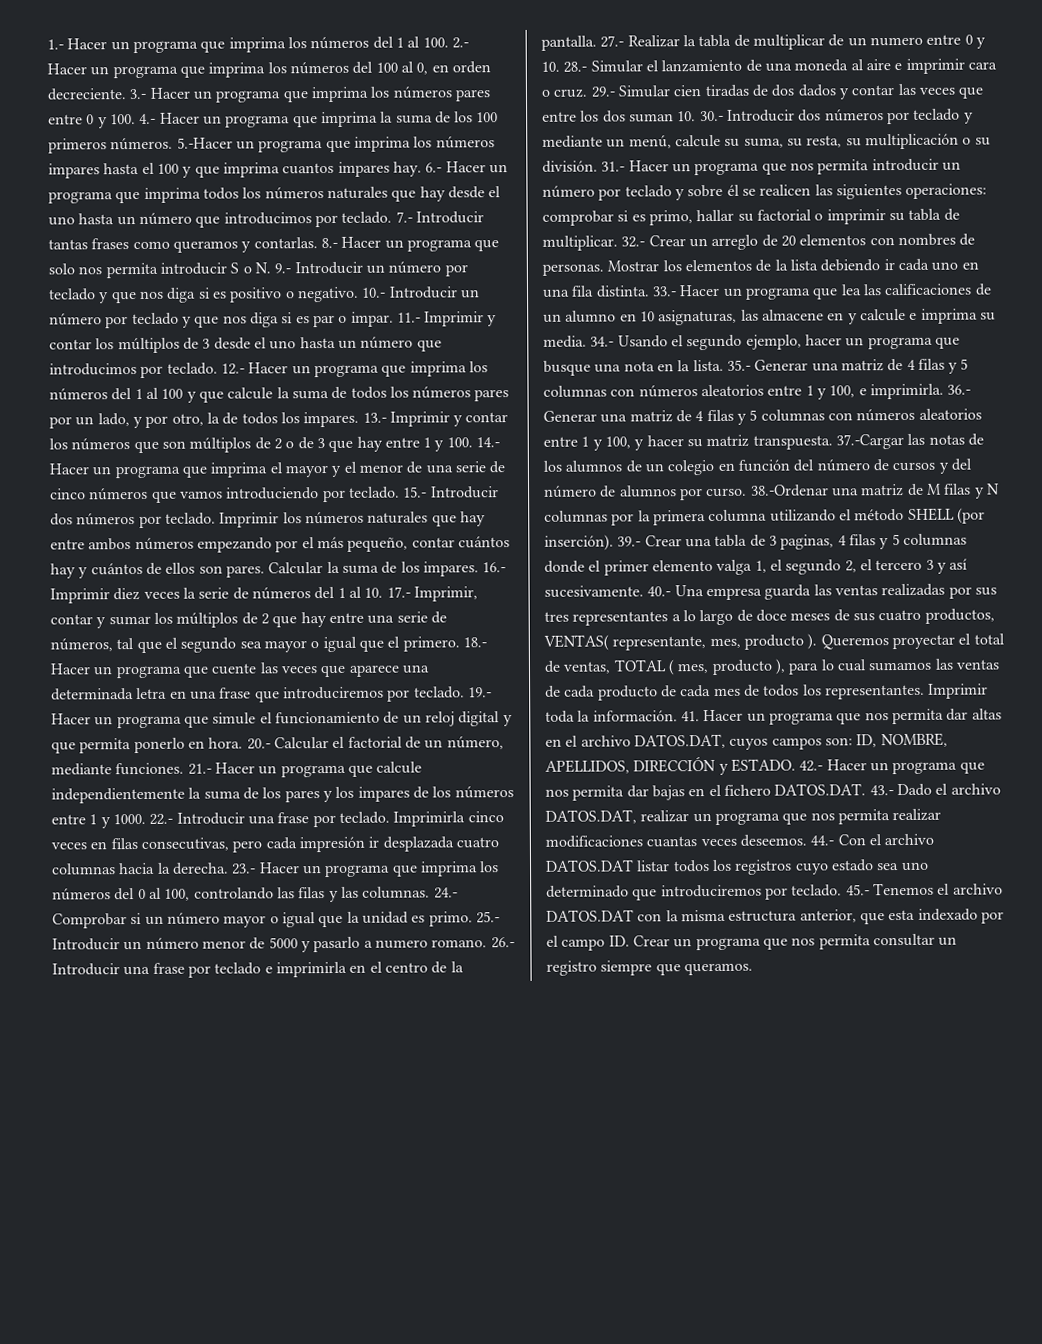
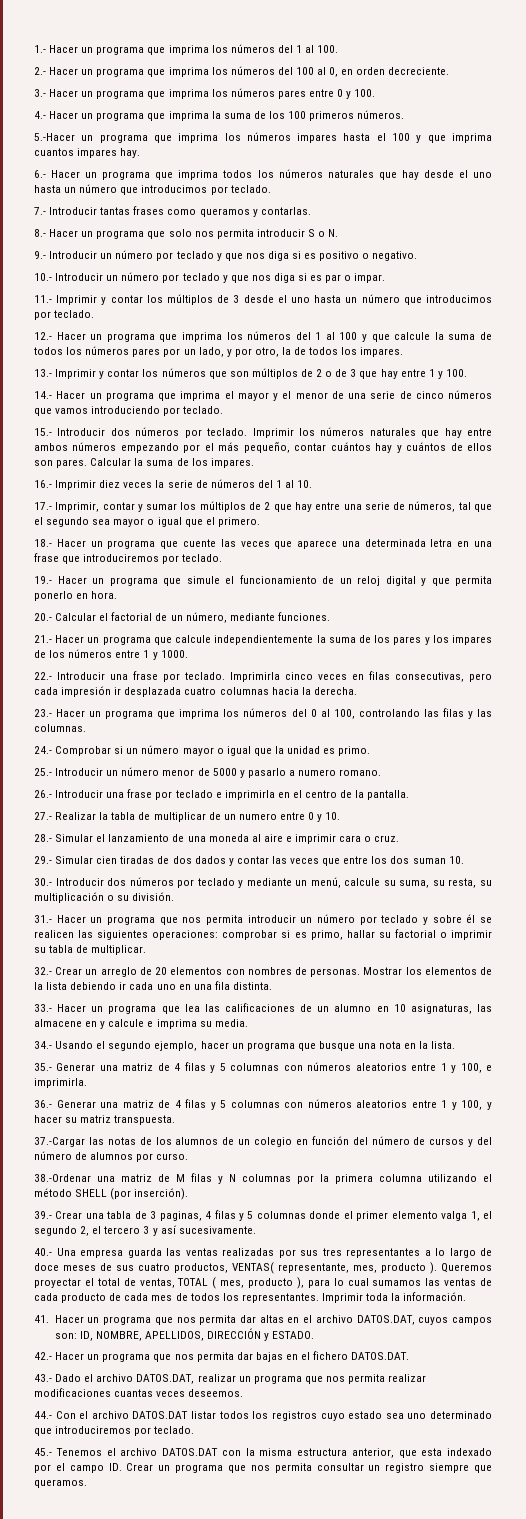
- 1.- Hacer un programa que imprima los números del 1 al 100. 2.- Hacer un programa que imprima los números del 100 al 0, en orden decreciente. 3.- Hacer un programa que imprima los números pares entre 0 y 100. 4.- Hacer un programa que imprima la suma de los 100 primeros números. 5.-Hacer un programa que imprima los números impares hasta el 100 y que imprima cuantos impares hay. 6.- Hacer un programa que imprima todos los números naturales que hay desde el uno hasta un número que introducimos por teclado. 7.- Introducir tantas frases como queramos y contarlas. 8.- Hacer un programa que solo nos permita introducir S o N. 9.- Introducir un número por teclado y que nos diga si es positivo o negativo. 10.- Introducir un número por teclado y que nos diga si es par o impar. 11.- Imprimir y contar los múltiplos de 3 desde el uno hasta un número que introducimos por teclado. 12.- Hacer un programa que imprima los números del 1 al 100 y que calcule la suma de todos los números pares por un lado, y por otro, la de todos los impares. 13.- Imprimir y contar los números que son múltiplos de 2 o de 3 que hay entre 1 y 100. 14.- Hacer un programa que imprima el mayor y el menor de una serie de cinco números que vamos introduciendo por teclado. 15.- Introducir dos números por teclado.
+ 1.- Hacer un programa que imprima los números del 1 al 100.
+ 2.- Hacer un programa que imprima los números del 100 al 0, en orden decreciente.
+ 3.- Hacer un programa que imprima los números pares entre 0 y 100.
+ 4.- Hacer un programa que imprima la suma de los 100 primeros números.
+ 5.-Hacer un programa que imprima los números impares hasta el 100 y que imprima cuantos impares hay.
+ 6.- Hacer un programa que imprima todos los números naturales que hay desde el uno hasta un número que introducimos por teclado.
+ 7.- Introducir tantas frases como queramos y contarlas.
+ 8.- Hacer un programa que solo nos permita introducir S o N.
+ 9.- Introducir un número por teclado y que nos diga si es positivo o negativo.
+ 10.- Introducir un número por teclado y que nos diga si es par o impar.
+ 11.- Imprimir y contar los múltiplos de 3 desde el uno hasta un número que introducimos por teclado.
+ 12.- Hacer un programa que imprima los números del 1 al 100 y que calcule la suma de todos los números pares por un lado, y por otro, la de todos los impares.
+ 13.- Imprimir y contar los números que son múltiplos de 2 o de 3 que hay entre 1 y 100.
+ 14.- Hacer un programa que imprima el mayor y el menor de una serie de cinco números que vamos introduciendo por teclado.
+ 15.- Introducir dos números por teclado.
- Calcular la suma de los impares. 16.- Imprimir diez veces la serie de números del 1 al 10. 17.- Imprimir, contar y sumar los múltiplos de 2 que hay entre una serie de números, tal que el segundo sea mayor o igual que el primero. 18.- Hacer un programa que cuente las veces que aparece una determinada letra en una frase que introduciremos por teclado. 19.- Hacer un programa que simule el funcionamiento de un reloj digital y que permita ponerlo en hora. 20.- Calcular el factorial de un número, mediante funciones. 21.- Hacer un programa que calcule independientemente la suma de los pares y los impares de los números entre 1 y 1000. 22.- Introducir una frase por teclado.
+ Calcular la suma de los impares.
+ 16.- Imprimir diez veces la serie de números del 1 al 10.
+ 17.- Imprimir, contar y sumar los múltiplos de 2 que hay entre una serie de números, tal que el segundo sea mayor o igual que el primero.
+ 18.- Hacer un programa que cuente las veces que aparece una determinada letra en una frase que introduciremos por teclado.
+ 19.- Hacer un programa que simule el funcionamiento de un reloj digital y que permita ponerlo en hora.
+ 20.- Calcular el factorial de un número, mediante funciones.
+ 21.- Hacer un programa que calcule independientemente la suma de los pares y los impares de los números entre 1 y 1000.
+ 22.- Introducir una frase por teclado.
- Imprimirla cinco veces en filas consecutivas, pero cada impresión ir desplazada cuatro columnas hacia la derecha. 23.- Hacer un programa que imprima los números del 0 al 100, controlando las filas y las columnas. 24.- Comprobar si un número mayor o igual que la unidad es primo. 25.- Introducir un número menor de 5000 y pasarlo a numero romano. 26.- Introducir una frase por teclado e imprimirla en el centro de la pantalla. 27.- Realizar la tabla de multiplicar de un numero entre 0 y 10. 28.- Simular el lanzamiento de una moneda al aire e imprimir cara o cruz. 29.- Simular cien tiradas de dos dados y contar las veces que entre los dos suman 10. 30.- Introducir dos números por teclado y mediante un menú, calcule su suma, su resta, su multiplicación o su división. 31.- Hacer un programa que nos permita introducir un número por teclado y sobre él se realicen las siguientes operaciones:
+ Imprimirla cinco veces en filas consecutivas, pero cada impresión ir desplazada cuatro columnas hacia la derecha.
+ 23.- Hacer un programa que imprima los números del 0 al 100, controlando las filas y las columnas.
+ 24.- Comprobar si un número mayor o igual que la unidad es primo.
+ 25.- Introducir un número menor de 5000 y pasarlo a numero romano.
+ 26.- Introducir una frase por teclado e imprimirla en el centro de la pantalla.
+ 27.- Realizar la tabla de multiplicar de un numero entre 0 y 10.
+ 28.- Simular el lanzamiento de una moneda al aire e imprimir cara o cruz.
+ 29.- Simular cien tiradas de dos dados y contar las veces que entre los dos suman 10.
+ 30.- Introducir dos números por teclado y mediante un menú, calcule su suma, su resta, su multiplicación o su división.
+ 31.- Hacer un programa que nos permita introducir un número por teclado y sobre él se realicen las siguientes operaciones:
- comprobar si es primo, hallar su factorial o imprimir su tabla de multiplicar. 32.- Crear un arreglo de 20 elementos con nombres de personas.
+ comprobar si es primo, hallar su factorial o imprimir su tabla de multiplicar.
+ 32.- Crear un arreglo de 20 elementos con nombres de personas.
- Mostrar los elementos de la lista debiendo ir cada uno en una fila distinta. 33.- Hacer un programa que lea las calificaciones de un alumno en 10 asignaturas, las almacene en y calcule e imprima su media. 34.- Usando el segundo ejemplo, hacer un programa que busque una nota en la lista. 35.- Generar una matriz de 4 filas y 5 columnas con números aleatorios entre 1 y 100, e imprimirla. 36.- Generar una matriz de 4 filas y 5 columnas con números aleatorios entre 1 y 100, y hacer su matriz transpuesta. 37.-Cargar las notas de los alumnos de un colegio en función del número de cursos y del número de alumnos por curso. 38.-Ordenar una matriz de M filas y N columnas por la primera columna utilizando el método SHELL (por inserción). 39.- Crear una tabla de 3 paginas, 4 filas y 5 columnas donde el primer elemento valga 1, el segundo 2, el tercero 3 y así sucesivamente. 40.- Una empresa guarda las ventas realizadas por sus tres representantes a lo largo de doce meses de sus cuatro productos, VENTAS( representante, mes, producto ).
+ Mostrar los elementos de la lista debiendo ir cada uno en una fila distinta.
+ 33.- Hacer un programa que lea las calificaciones de un alumno en 10 asignaturas, las almacene en y calcule e imprima su media.
+ 34.- Usando el segundo ejemplo, hacer un programa que busque una nota en la lista.
+ 35.- Generar una matriz de 4 filas y 5 columnas con números aleatorios entre 1 y 100, e imprimirla.
+ 36.- Generar una matriz de 4 filas y 5 columnas con números aleatorios entre 1 y 100, y hacer su matriz transpuesta.
+ 37.-Cargar las notas de los alumnos de un colegio en función del número de cursos y del número de alumnos por curso.
+ 38.-Ordenar una matriz de M filas y N columnas por la primera columna utilizando el método SHELL (por inserción).
+ 39.- Crear una tabla de 3 paginas, 4 filas y 5 columnas donde el primer elemento valga 1, el segundo 2, el tercero 3 y así sucesivamente.
+ 40.- Una empresa guarda las ventas realizadas por sus tres representantes a lo largo de doce meses de sus cuatro productos, VENTAS( representante, mes, producto ).
- Imprimir toda la información. 41. Hacer un programa que nos permita dar altas en el archivo DATOS.DAT, cuyos campos son:
+ Imprimir toda la información.
+ 41. Hacer un programa que nos permita dar altas en el archivo DATOS.DAT, cuyos campos son:
- ID, NOMBRE, APELLIDOS, DIRECCIÓN y ESTADO. 42.- Hacer un programa que nos permita dar bajas en el fichero DATOS.DAT. 43.- Dado el archivo DATOS.DAT, realizar un programa que nos permita realizar modificaciones cuantas veces deseemos. 44.- Con el archivo DATOS.DAT listar todos los registros cuyo estado sea uno determinado que introduciremos por teclado. 45.- Tenemos el archivo DATOS.DAT con la misma estructura anterior, que esta indexado por el campo ID. Crear un programa que nos permita consultar un registro siempre que queramos.
+ ID, NOMBRE, APELLIDOS, DIRECCIÓN y ESTADO.
+ 42.- Hacer un programa que nos permita dar bajas en el fichero DATOS.DAT.
+ 43.- Dado el archivo DATOS.DAT, realizar un programa que nos permita realizar modificaciones cuantas veces deseemos.
+ 44.- Con el archivo DATOS.DAT listar todos los registros cuyo estado sea uno determinado que introduciremos por teclado.
+ 45.- Tenemos el archivo DATOS.DAT con la misma estructura anterior, que esta indexado por el campo ID. Crear un programa que nos permita consultar un registro siempre que queramos.

